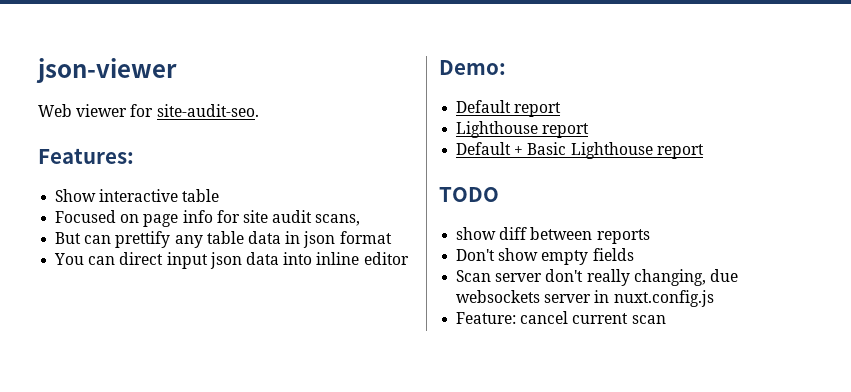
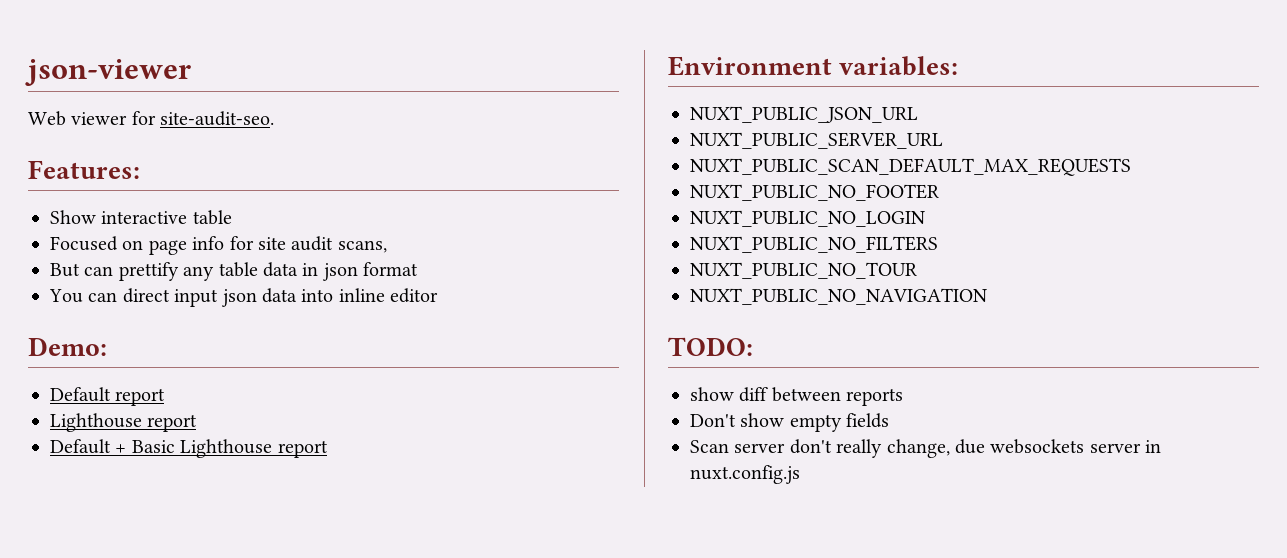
- TODO
+ Environment variables:
+ NUXT_PUBLIC_JSON_URL
+ NUXT_PUBLIC_SERVER_URL
+ NUXT_PUBLIC_SCAN_DEFAULT_MAX_REQUESTS
+ NUXT_PUBLIC_NO_FOOTER
+ NUXT_PUBLIC_NO_LOGIN
+ NUXT_PUBLIC_NO_FILTERS
+ NUXT_PUBLIC_NO_TOUR
+ NUXT_PUBLIC_NO_NAVIGATION
+ TODO:
- Scan server don't really changing, due websockets server in nuxt.config.js
+ Scan server don't really change, due websockets server in nuxt.config.js
- Feature: cancel current scan

